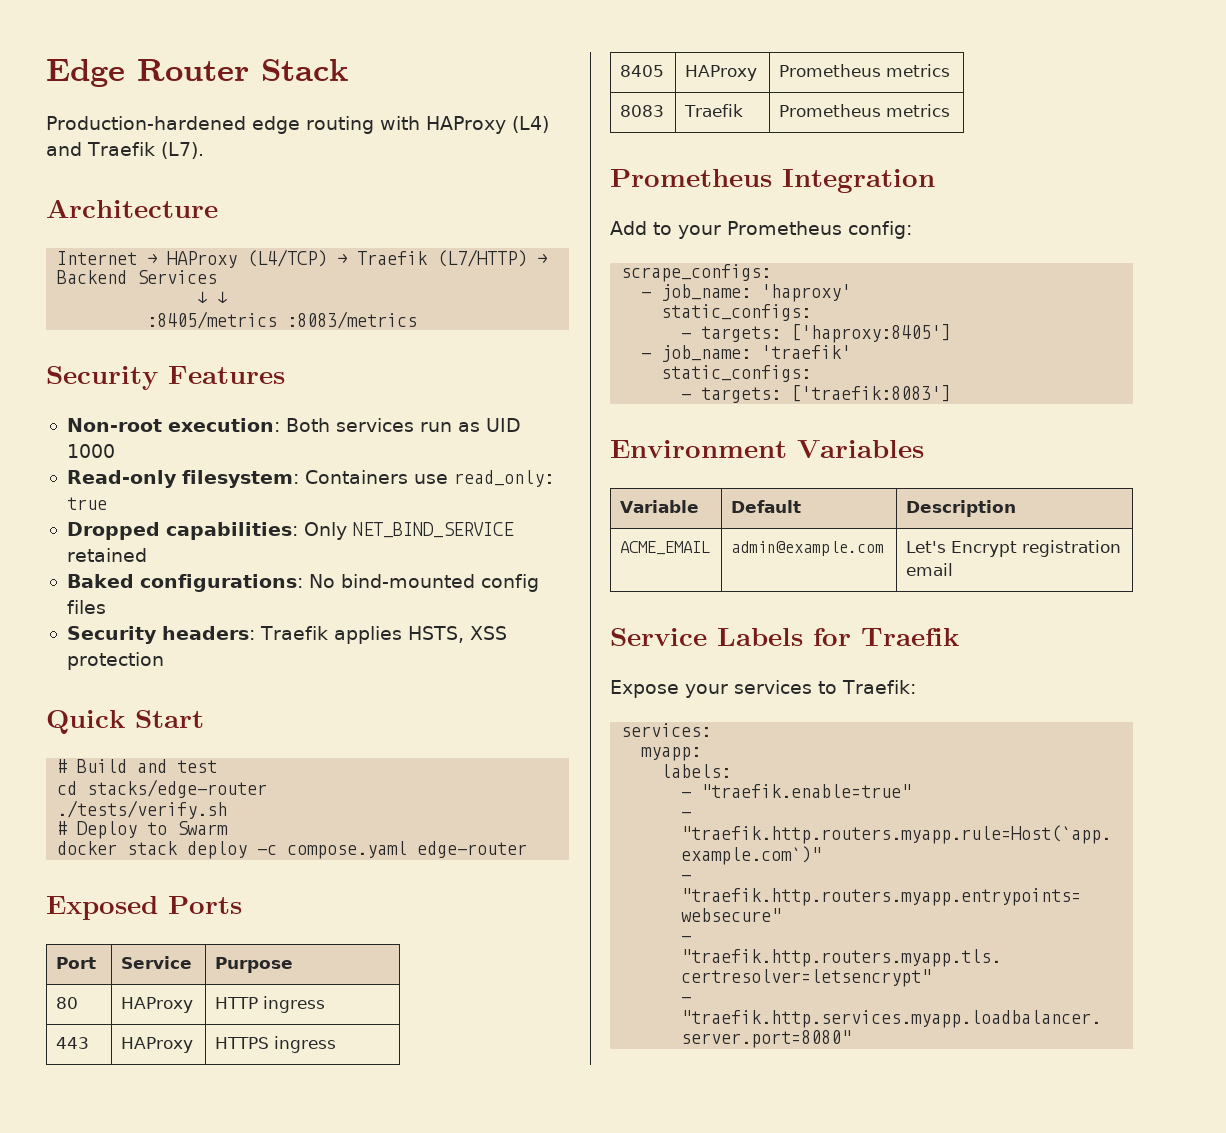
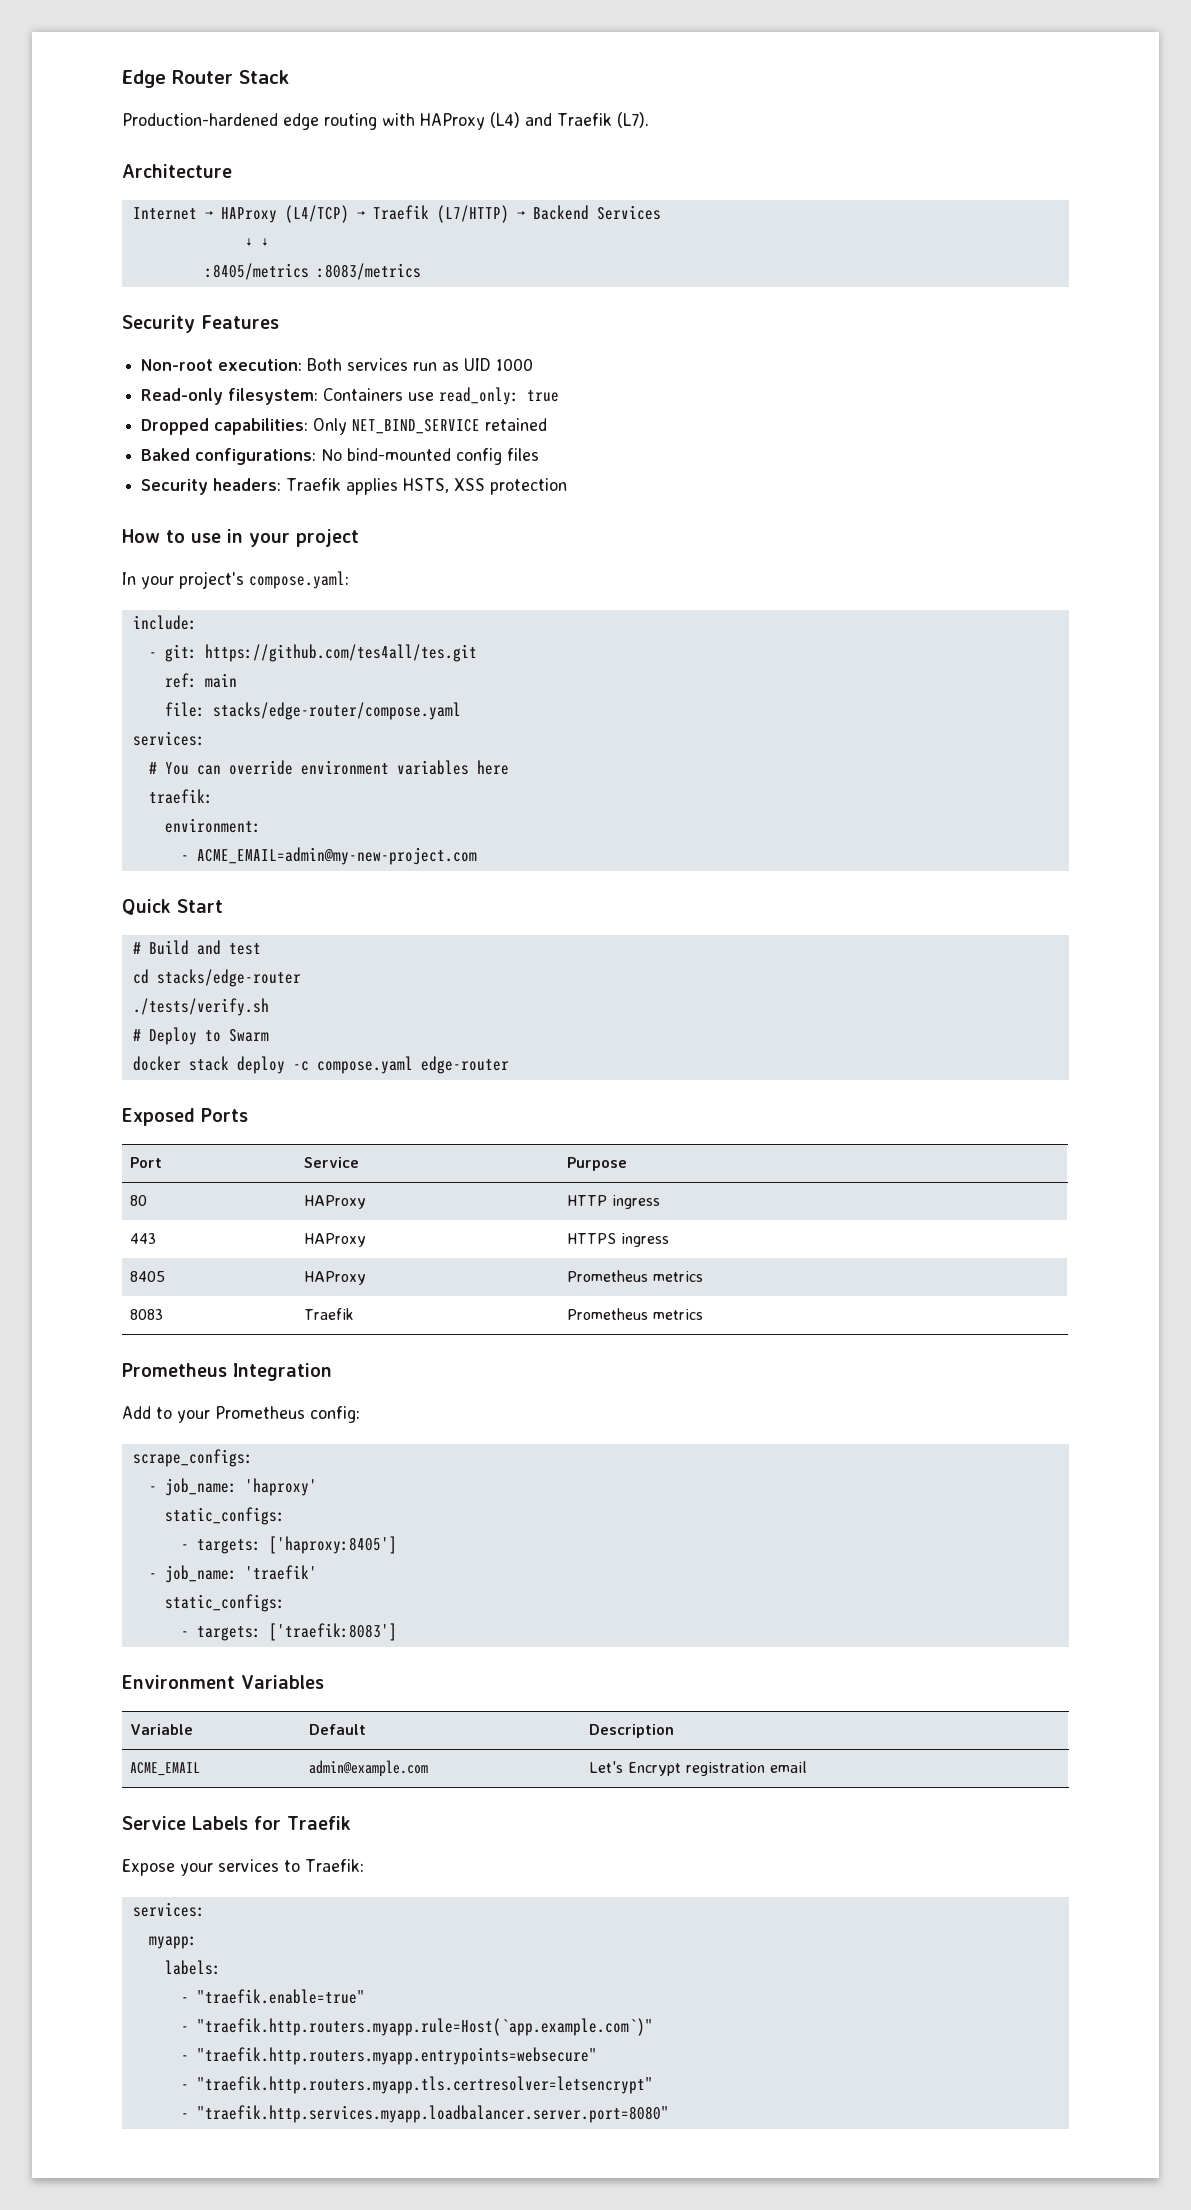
+ How to use in your project
+ In your project's compose.yaml:
+ include:
+ - git: https://github.com/tes4all/tes.git
+ ref: main
+ file: stacks/edge-router/compose.yaml
+ services:
+ # You can override environment variables here
+ traefik:
+ environment:
+ - ACME_EMAIL=admin@my-new-project.com

